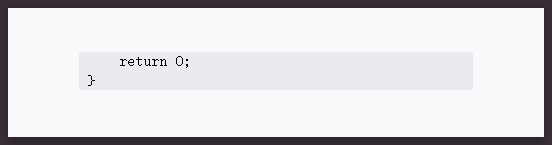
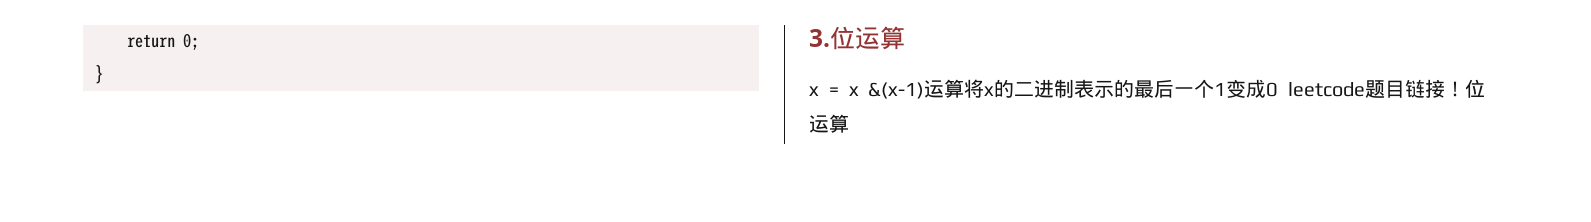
+ 3.位运算
+ x = x &(x-1)运算将x的二进制表示的最后一个1变成0 leetcode题目链接！位运算

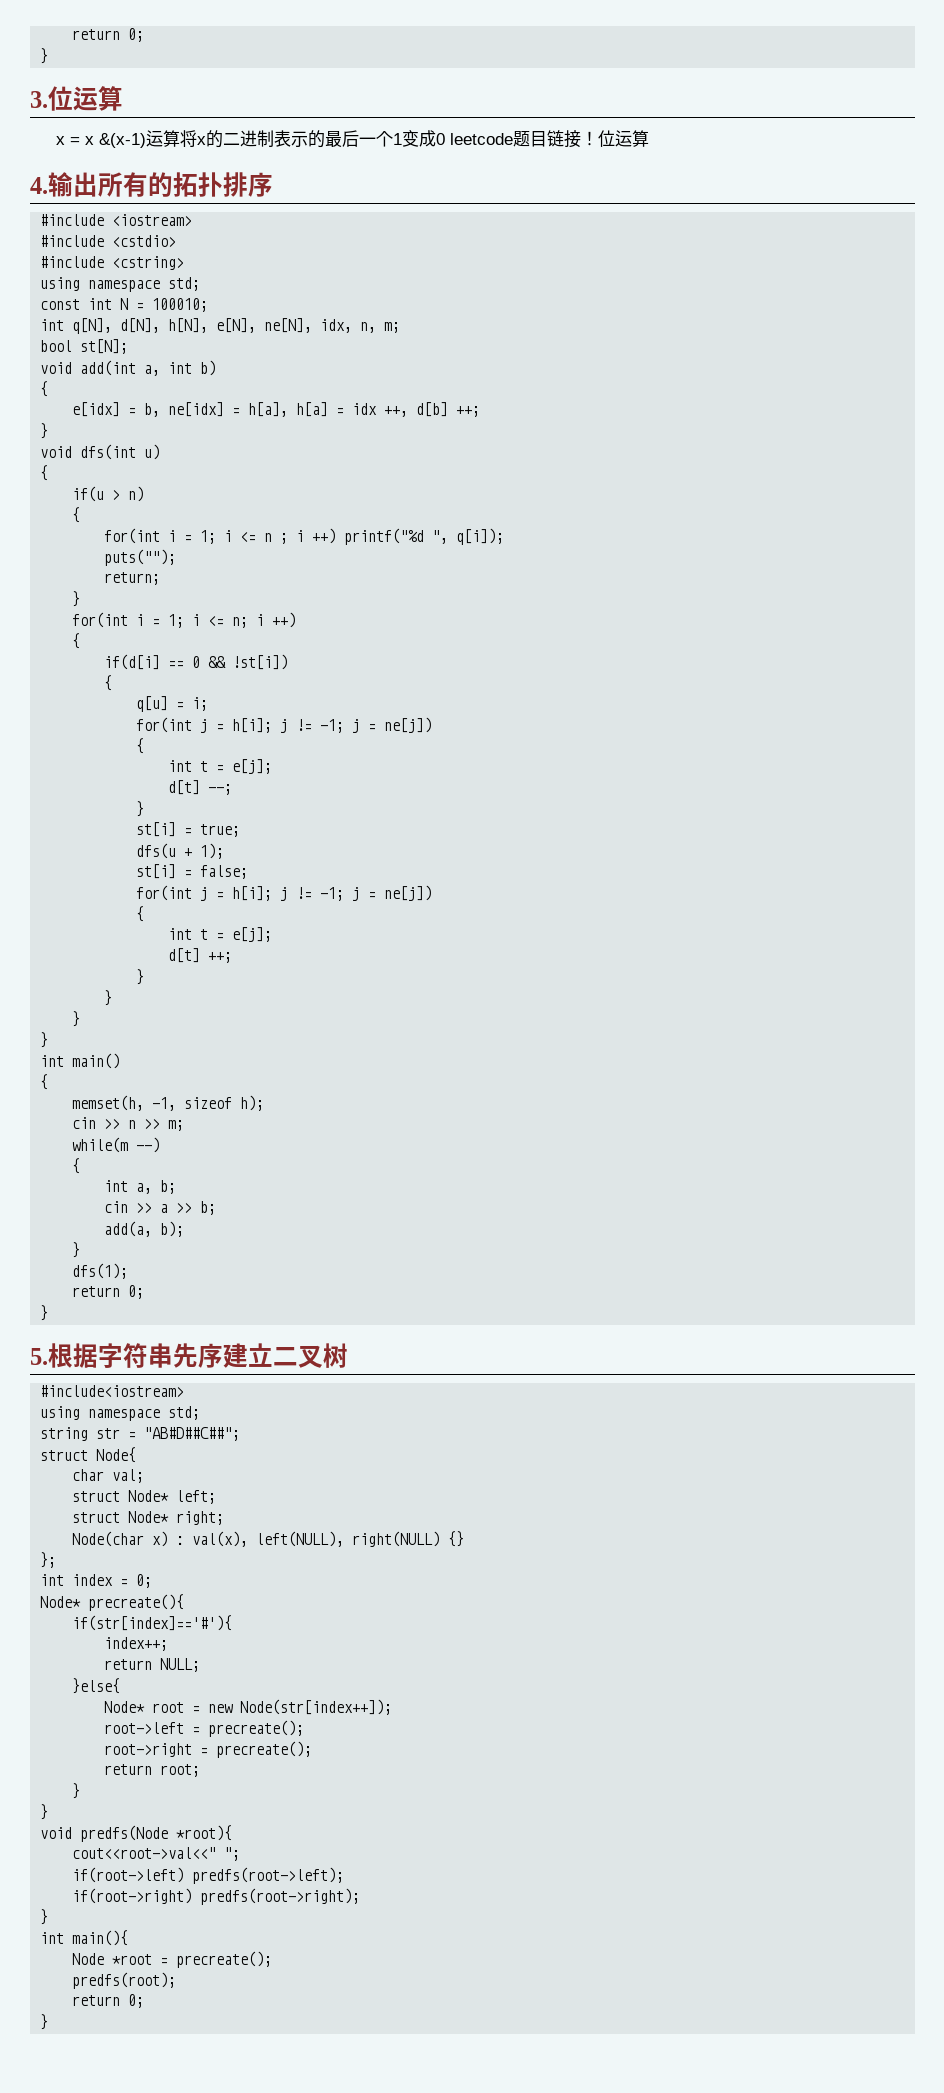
+ 4.输出所有的拓扑排序
+ #include <iostream>
+ #include <cstdio>
+ #include <cstring>
+ using namespace std;
+ const int N = 100010;
+ int q[N], d[N], h[N], e[N], ne[N], idx, n, m;
+ bool st[N];
+ void add(int a, int b)
+ {
+ e[idx] = b, ne[idx] = h[a], h[a] = idx ++, d[b] ++;
+ }
+ void dfs(int u)
+ {
+ if(u > n)
+ {
+ for(int i = 1; i <= n ; i ++) printf("%d ", q[i]);
+ puts("");
+ return;
+ }
+ for(int i = 1; i <= n; i ++)
+ {
+ if(d[i] == 0 && !st[i])
+ {
+ q[u] = i;
+ for(int j = h[i]; j != -1; j = ne[j])
+ {
+ int t = e[j];
+ d[t] --;
+ }
+ st[i] = true;
+ dfs(u + 1);
+ st[i] = false;
+ for(int j = h[i]; j != -1; j = ne[j])
+ {
+ int t = e[j];
+ d[t] ++;
+ }
+ }
+ }
+ }
+ int main()
+ {
+ memset(h, -1, sizeof h);
+ cin >> n >> m;
+ while(m --)
+ {
+ int a, b;
+ cin >> a >> b;
+ add(a, b);
+ }
+ dfs(1);
+ return 0;
+ }
+ 5.根据字符串先序建立二叉树
+ #include<iostream>
+ using namespace std;
+ string str = "AB#D##C##";
+ struct Node{
+ char val;
+ struct Node* left;
+ struct Node* right;
+ Node(char x) : val(x), left(NULL), right(NULL) {}
+ };
+ int index = 0;
+ Node* precreate(){
+ if(str[index]=='#'){
+ index++;
+ return NULL;
+ }else{
+ Node* root = new Node(str[index++]);
+ root->left = precreate();
+ root->right = precreate();
+ return root;
+ }
+ }
+ void predfs(Node *root){
+ cout<<root->val<<" ";
+ if(root->left) predfs(root->left);
+ if(root->right) predfs(root->right);
+ }
+ int main(){
+ Node *root = precreate();
+ predfs(root);
+ return 0;
+ }

